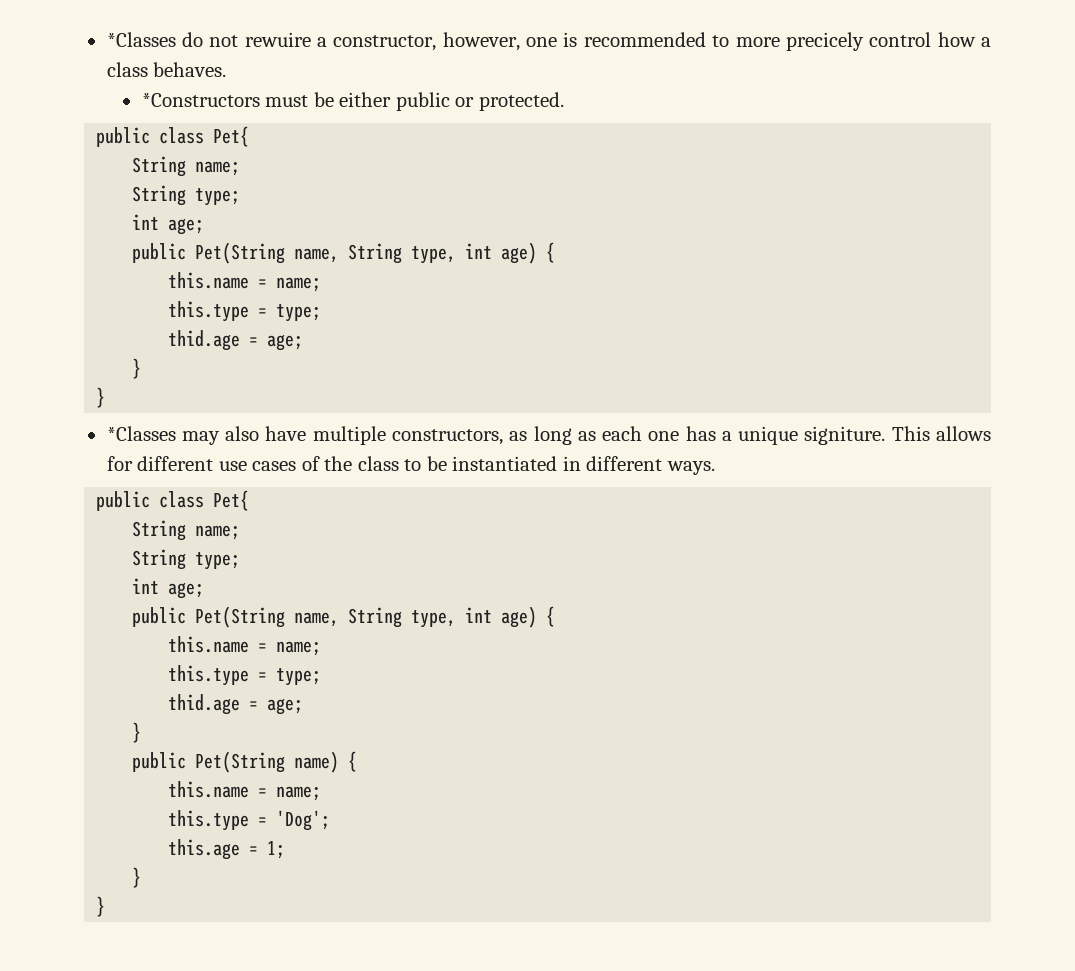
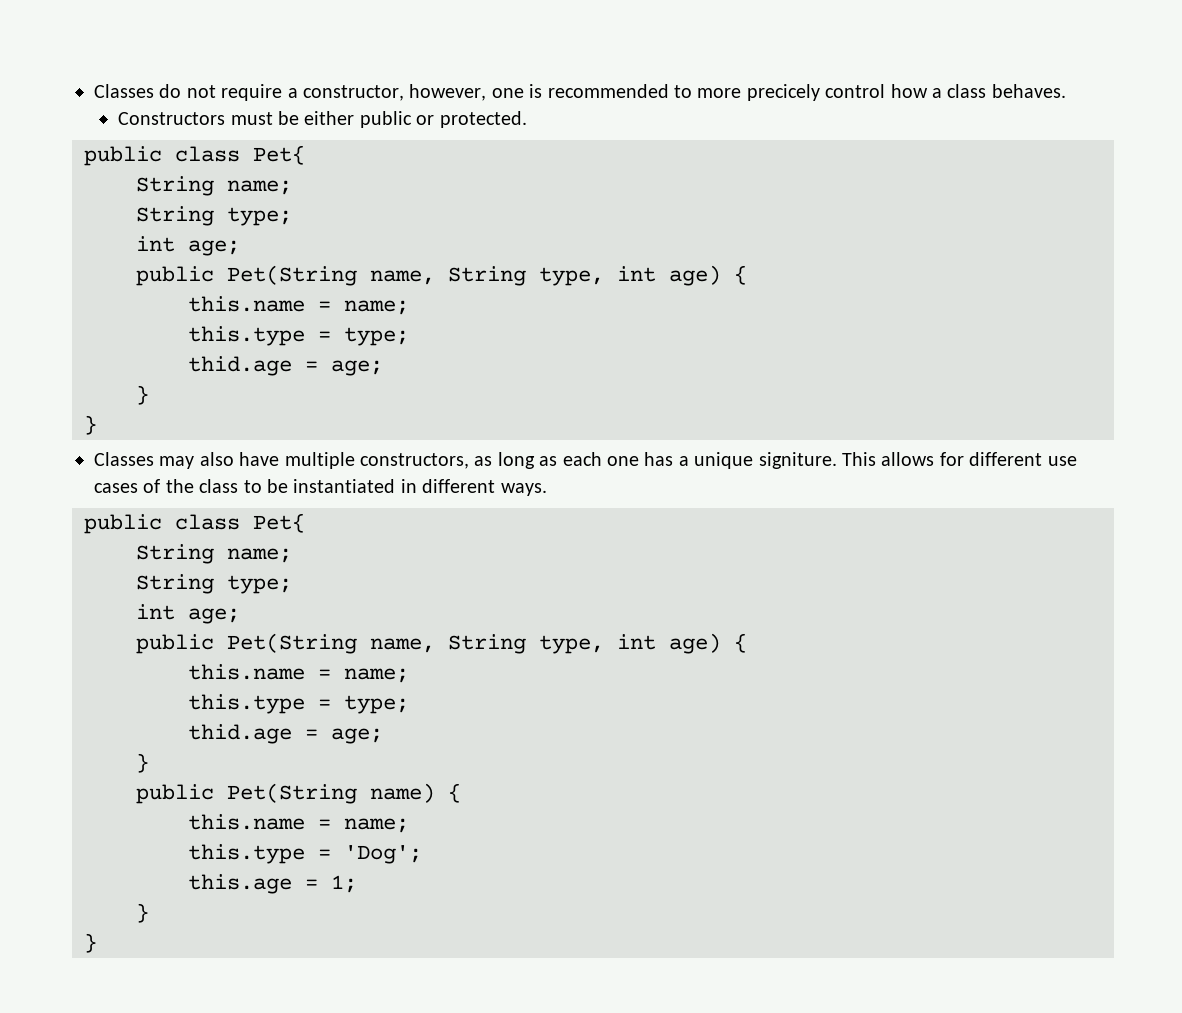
- *Classes do not rewuire a constructor, however, one is recommended to more precicely control how a class behaves.
+ Classes do not require a constructor, however, one is recommended to more precicely control how a class behaves.
- *Constructors must be either public or protected.
+ Constructors must be either public or protected.
- *Classes may also have multiple constructors, as long as each one has a unique signiture.
+ Classes may also have multiple constructors, as long as each one has a unique signiture.

